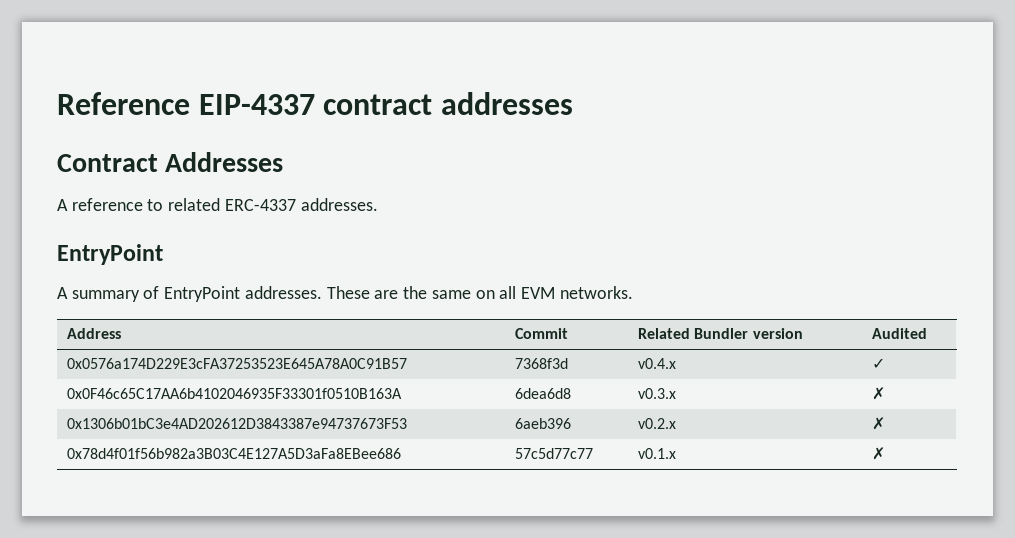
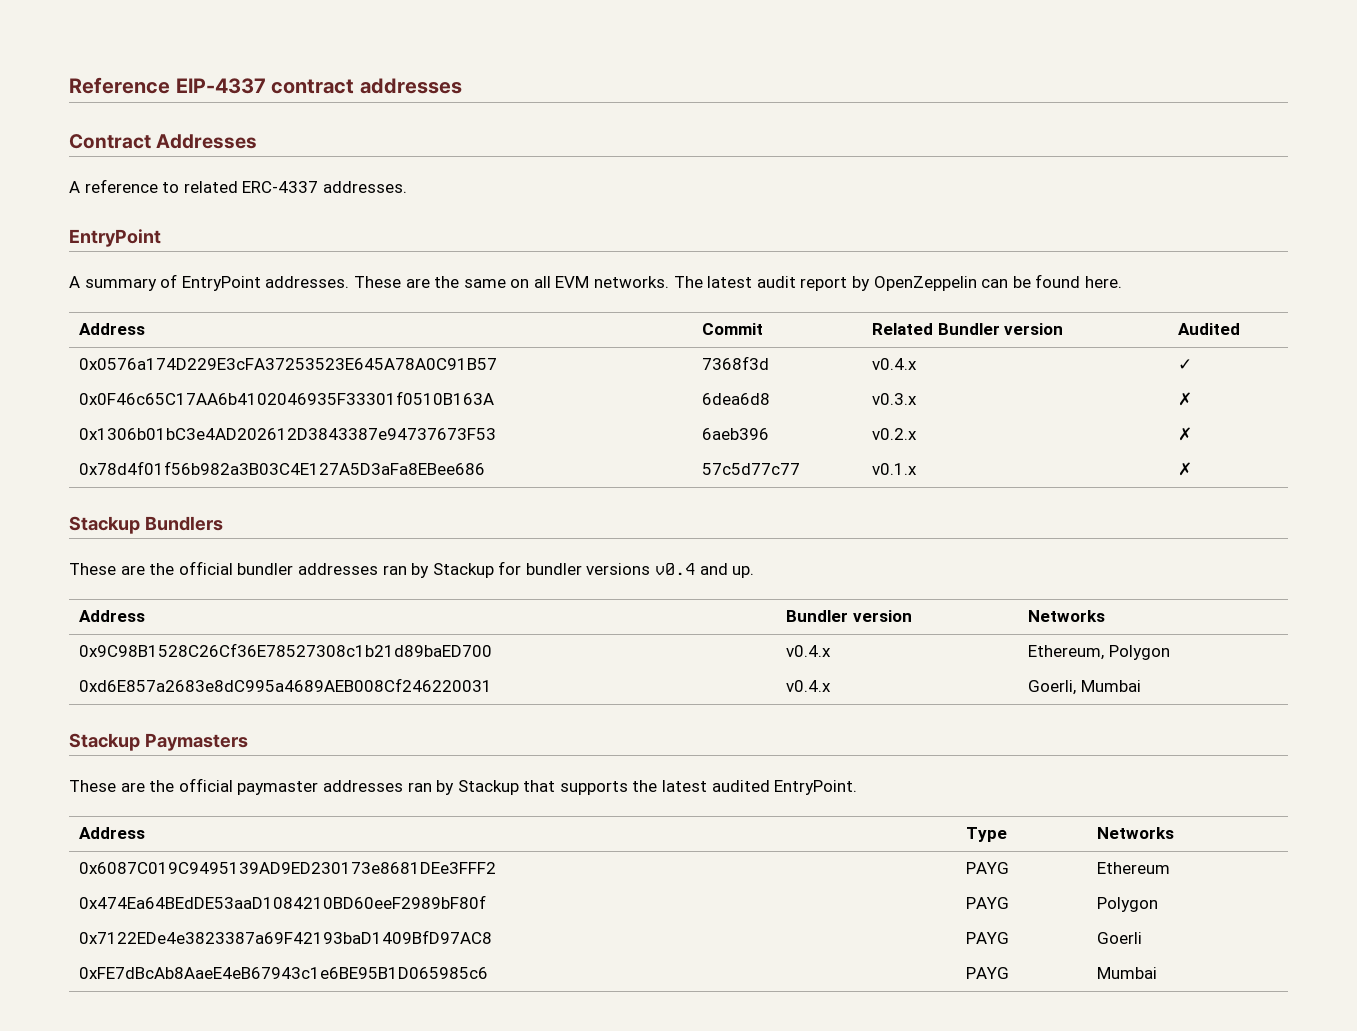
+ The latest audit report by OpenZeppelin can be found here.
+ Stackup Bundlers
+ These are the official bundler addresses ran by Stackup for bundler versions v0.4 and up.
+ Address | Bundler version | Networks
+ 0x9C98B1528C26Cf36E78527308c1b21d89baED700 | v0.4.x | Ethereum, Polygon
+ 0xd6E857a2683e8dC995a4689AEB008Cf246220031 | v0.4.x | Goerli, Mumbai
+ Stackup Paymasters
+ These are the official paymaster addresses ran by Stackup that supports the latest audited EntryPoint.
+ Address | Type | Networks
+ 0x6087C019C9495139AD9ED230173e8681DEe3FFF2 | PAYG | Ethereum
+ 0x474Ea64BEdDE53aaD1084210BD60eeF2989bF80f | PAYG | Polygon
+ 0x7122EDe4e3823387a69F42193baD1409BfD97AC8 | PAYG | Goerli
+ 0xFE7dBcAb8AaeE4eB67943c1e6BE95B1D065985c6 | PAYG | Mumbai

